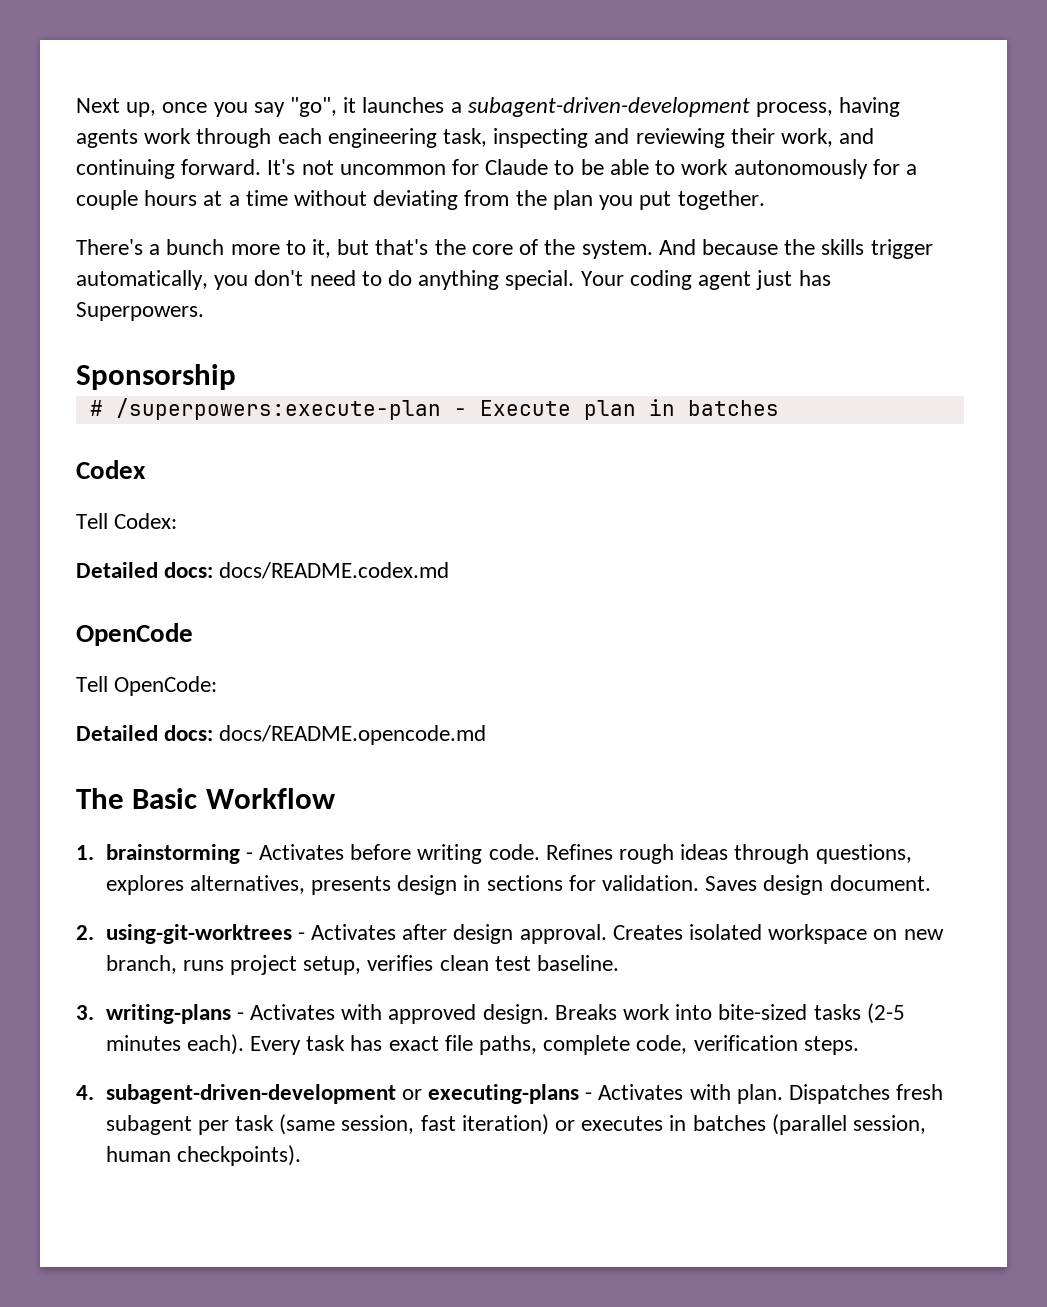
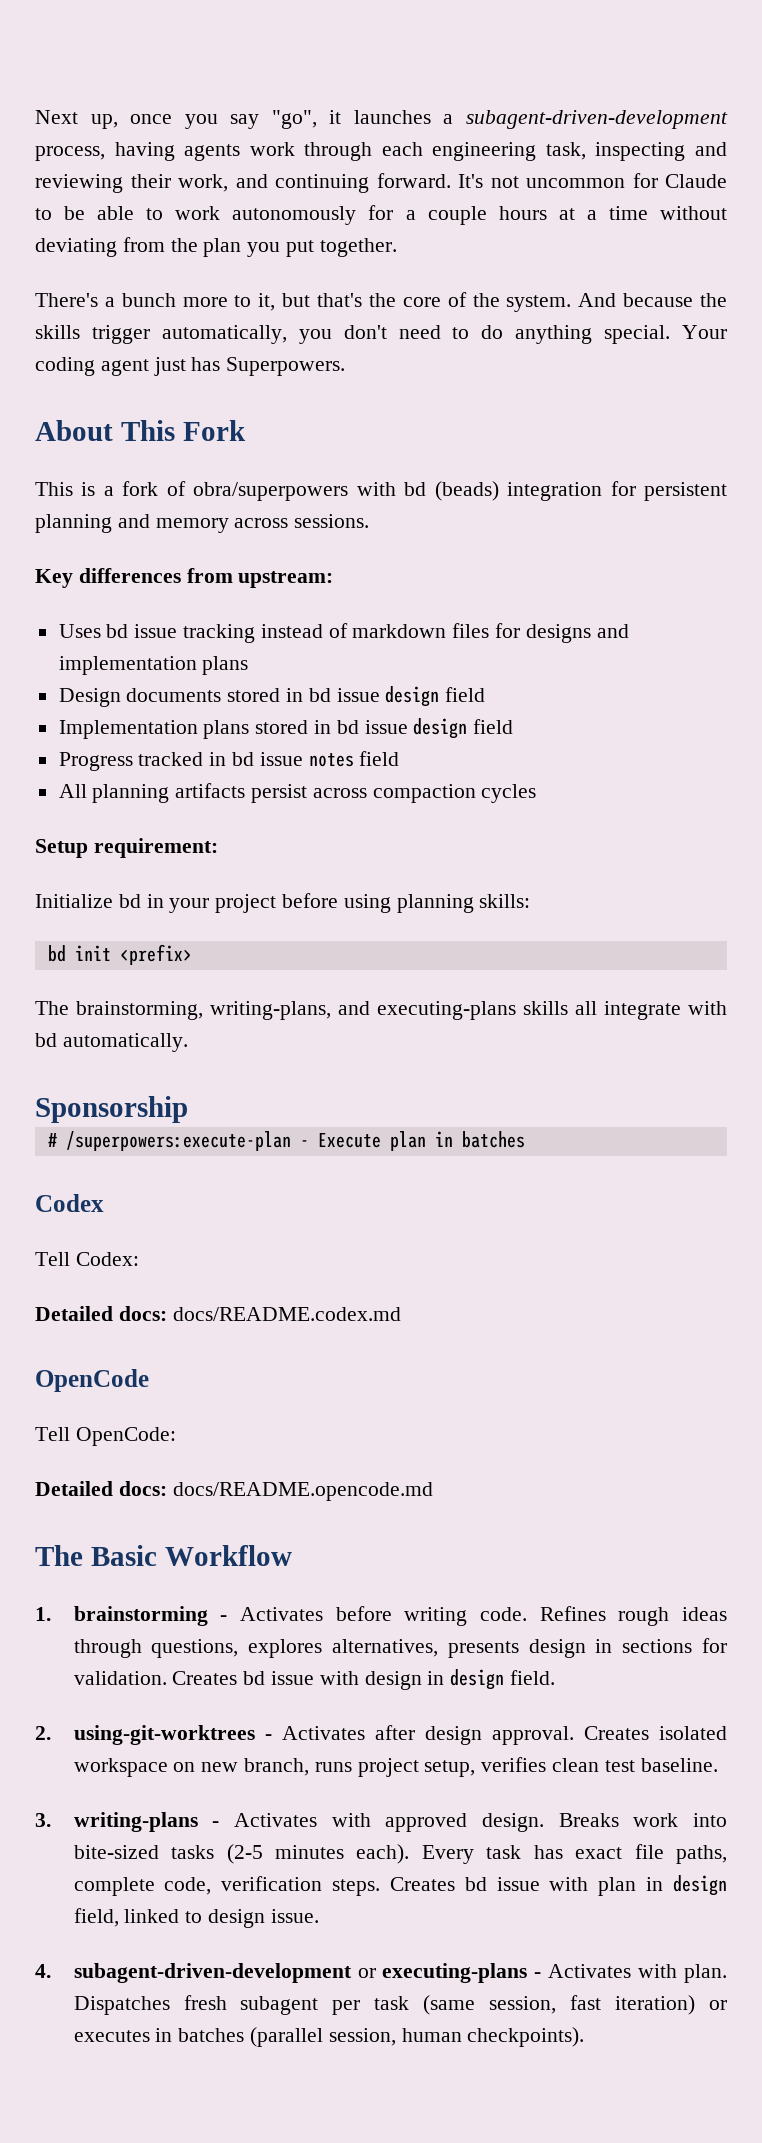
+ About This Fork
+ This is a fork of obra/superpowers with bd (beads) integration for persistent planning and memory across sessions.
+ Key differences from upstream:
+ Uses bd issue tracking instead of markdown files for designs and implementation plans
+ Design documents stored in bd issue design field
+ Implementation plans stored in bd issue design field
+ Progress tracked in bd issue notes field
+ All planning artifacts persist across compaction cycles
+ Setup requirement:
+ Initialize bd in your project before using planning skills:
+ bd init <prefix>
+ The brainstorming, writing-plans, and executing-plans skills all integrate with bd automatically.
- Saves design document.
+ Creates bd issue with design in design field.
+ Creates bd issue with plan in design field, linked to design issue.

